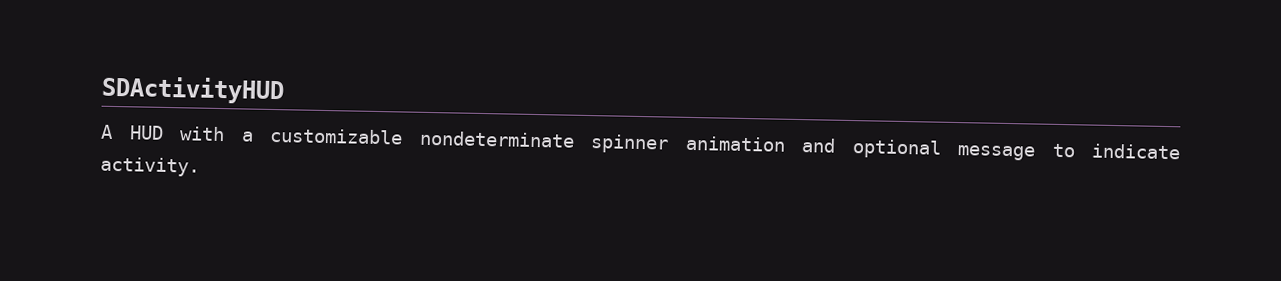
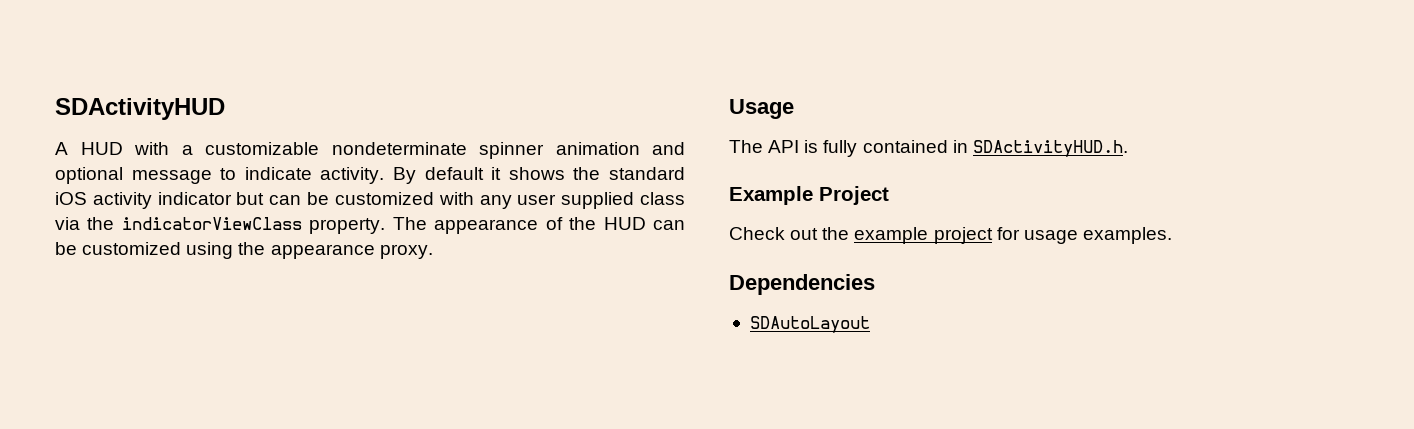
+ By default it shows the standard iOS activity indicator but can be customized with any user supplied class via the indicatorViewClass property. The appearance of the HUD can be customized using the appearance proxy.
+ Usage
+ The API is fully contained in SDActivityHUD.h.
+ Example Project
+ Check out the example project for usage examples.
+ Dependencies
+ SDAutoLayout

